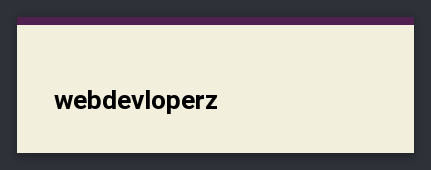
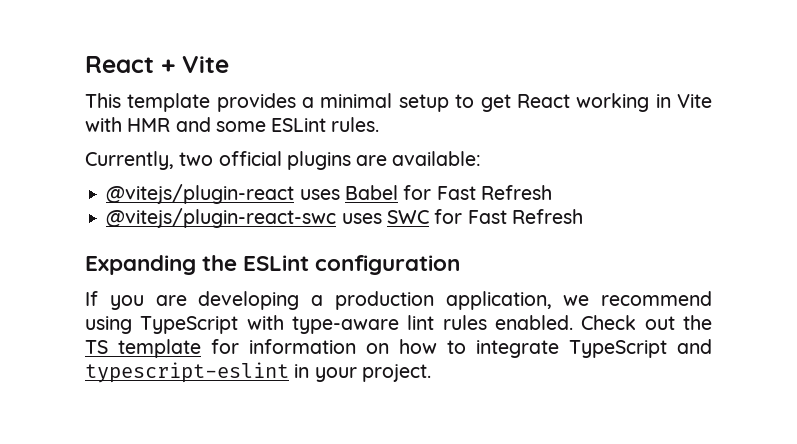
- webdevloperz
+ React + Vite
+ This template provides a minimal setup to get React working in Vite with HMR and some ESLint rules.
+ Currently, two official plugins are available:
+ @vitejs/plugin-react uses Babel for Fast Refresh
+ @vitejs/plugin-react-swc uses SWC for Fast Refresh
+ Expanding the ESLint configuration
+ If you are developing a production application, we recommend using TypeScript with type-aware lint rules enabled. Check out the TS template for information on how to integrate TypeScript and typescript-eslint in your project.

